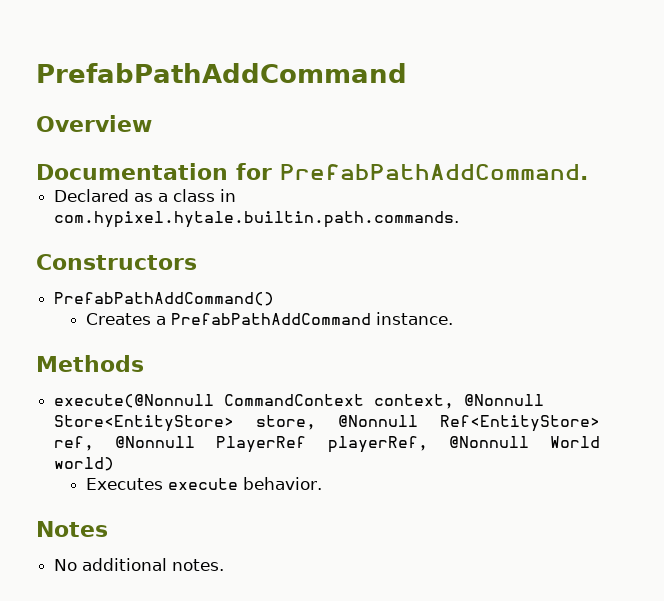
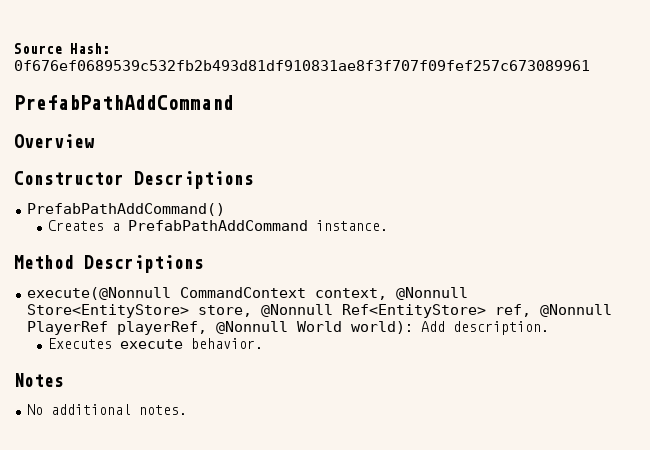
+ Source Hash: 0f676ef0689539c532fb2b493d81df910831ae8f3f707f09fef257c673089961
- Documentation for PrefabPathAddCommand.
- Declared as a class in com.hypixel.hytale.builtin.path.commands.
- Constructors
+ Constructor Descriptions
- Methods
+ Method Descriptions
- execute(@Nonnull CommandContext context, @Nonnull Store<EntityStore> store, @Nonnull Ref<EntityStore> ref, @Nonnull PlayerRef playerRef, @Nonnull World world)
+ execute(@Nonnull CommandContext context, @Nonnull Store<EntityStore> store, @Nonnull Ref<EntityStore> ref, @Nonnull PlayerRef playerRef, @Nonnull World world): Add description.

